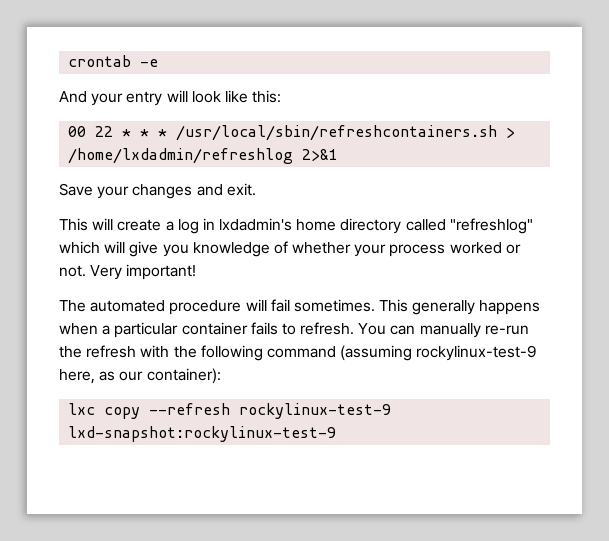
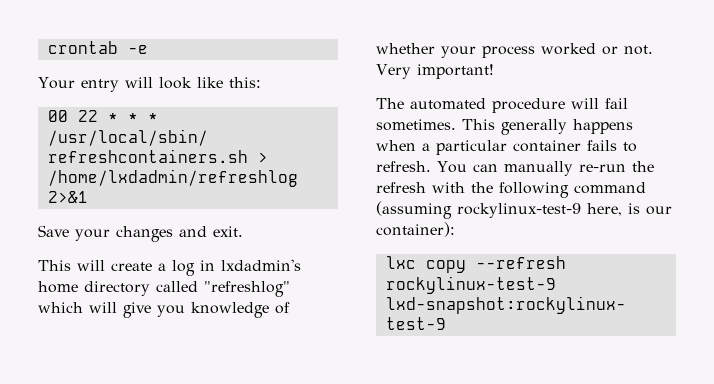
- And your entry will look like this:
+ Your entry will look like this:
- You can manually re-run the refresh with the following command (assuming rockylinux-test-9 here, as our container):
+ You can manually re-run the refresh with the following command (assuming rockylinux-test-9 here, is our container):

